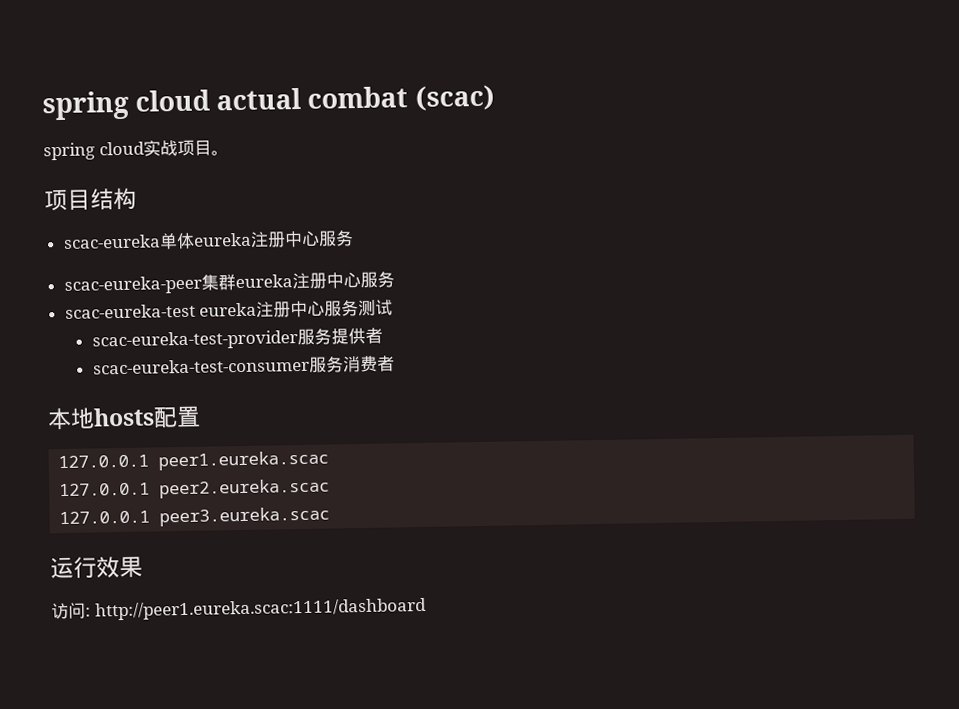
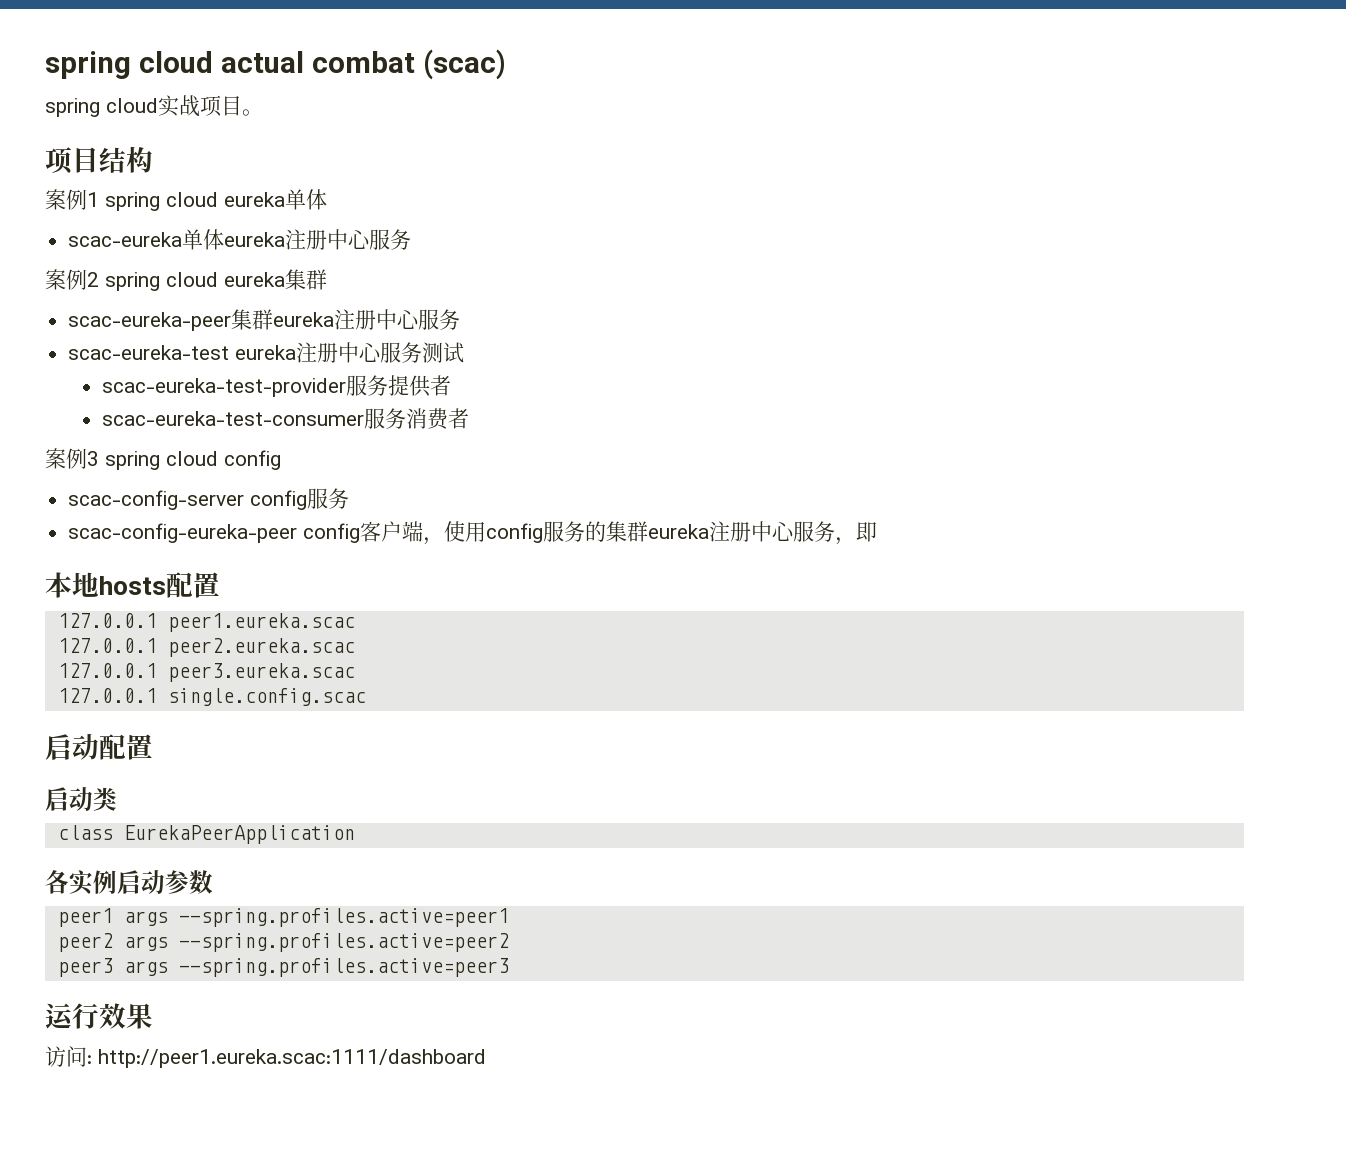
+ 案例1 spring cloud eureka单体
+ 案例2 spring cloud eureka集群
+ 案例3 spring cloud config
+ scac-config-server config服务
+ scac-config-eureka-peer config客户端，使用config服务的集群eureka注册中心服务，即
+ 127.0.0.1 single.config.scac
+ 启动配置
+ 启动类
+ class EurekaPeerApplication
+ 各实例启动参数
+ peer1 args --spring.profiles.active=peer1
+ peer2 args --spring.profiles.active=peer2
+ peer3 args --spring.profiles.active=peer3

